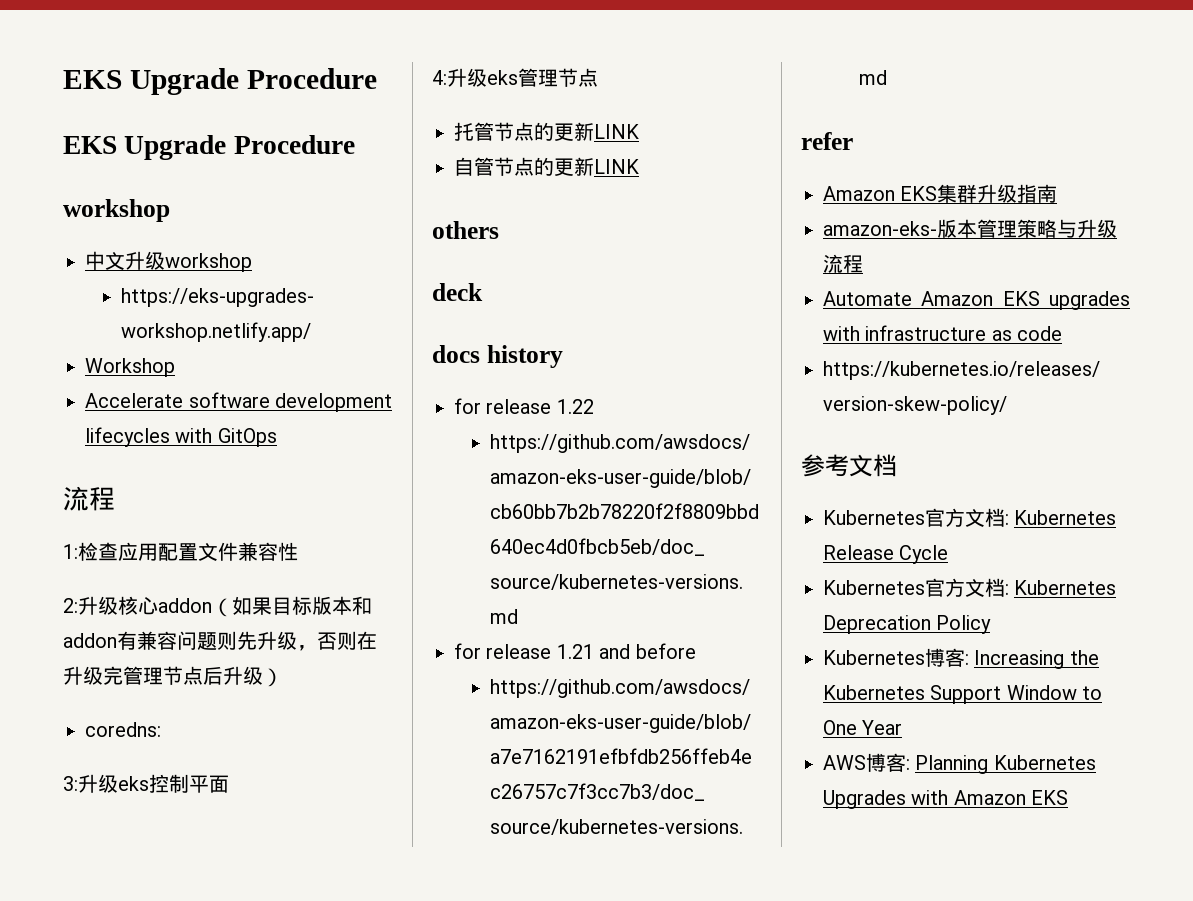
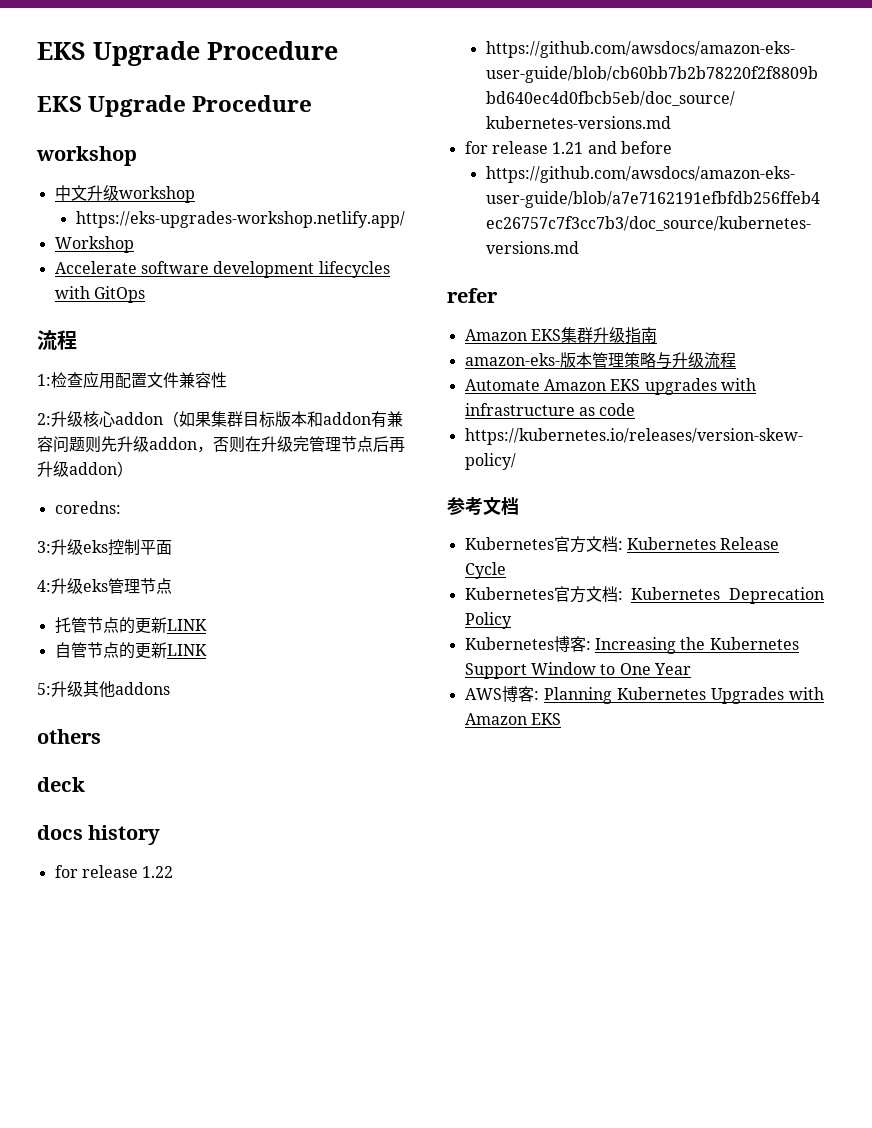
- 2:升级核心addon（如果目标版本和addon有兼容问题则先升级，否则在升级完管理节点后升级）
+ 2:升级核心addon（如果集群目标版本和addon有兼容问题则先升级addon，否则在升级完管理节点后再升级addon）
+ 5:升级其他addons

